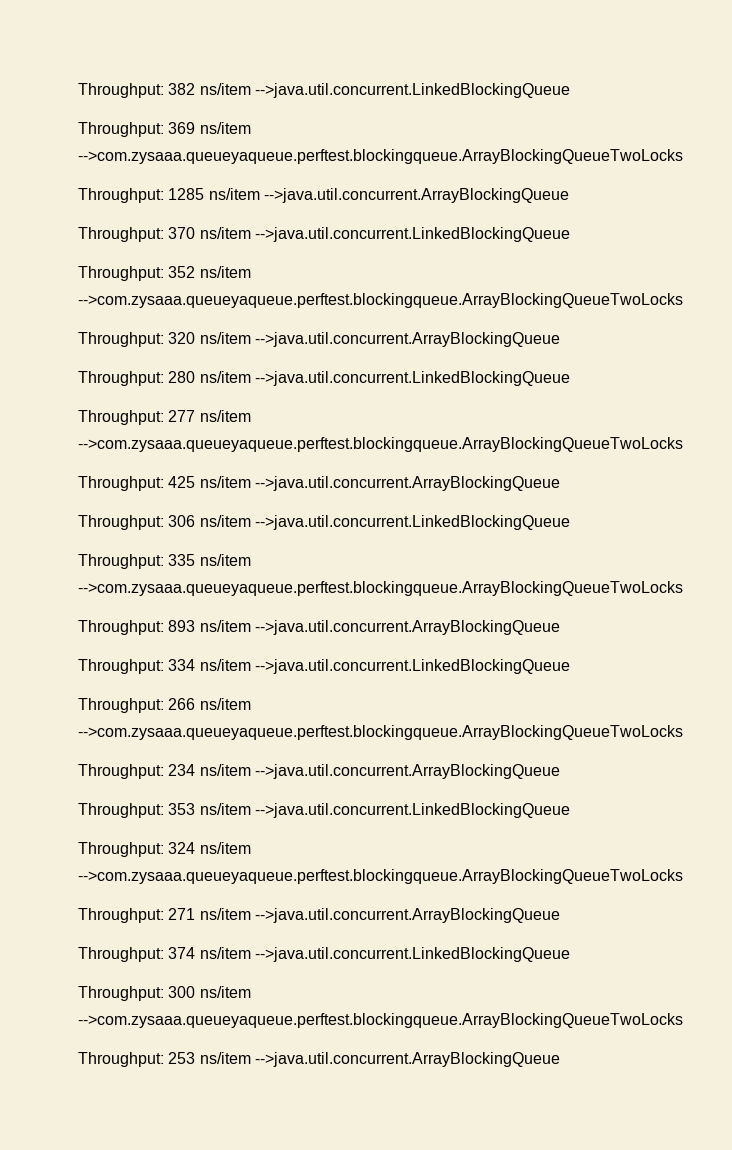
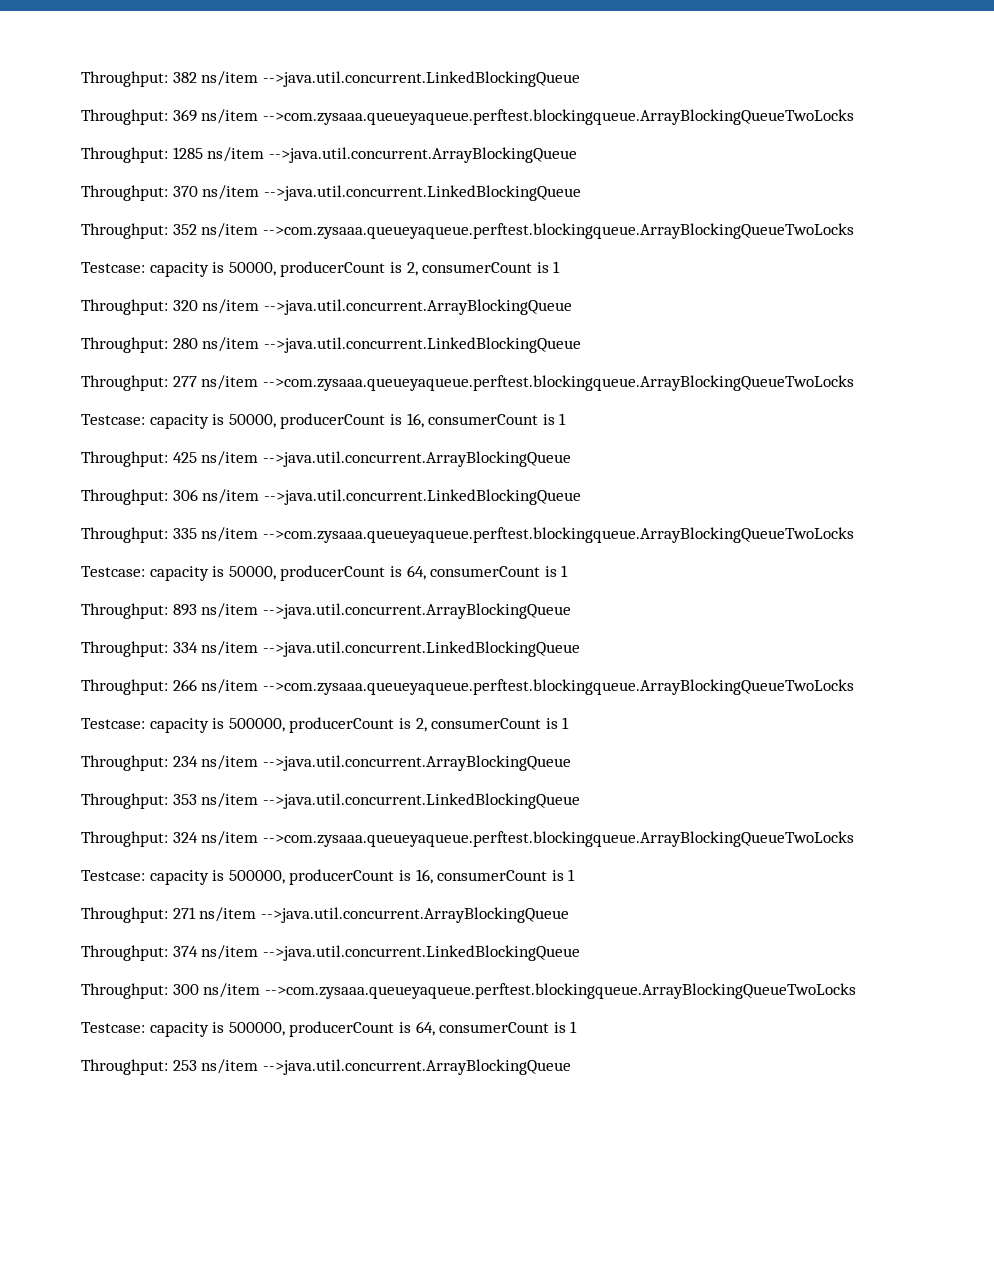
+ Testcase: capacity is 50000, producerCount is 2, consumerCount is 1
+ Testcase: capacity is 50000, producerCount is 16, consumerCount is 1
+ Testcase: capacity is 50000, producerCount is 64, consumerCount is 1
+ Testcase: capacity is 500000, producerCount is 2, consumerCount is 1
+ Testcase: capacity is 500000, producerCount is 16, consumerCount is 1
+ Testcase: capacity is 500000, producerCount is 64, consumerCount is 1

